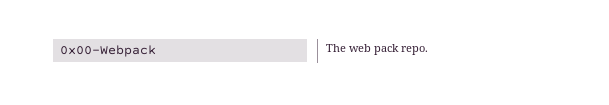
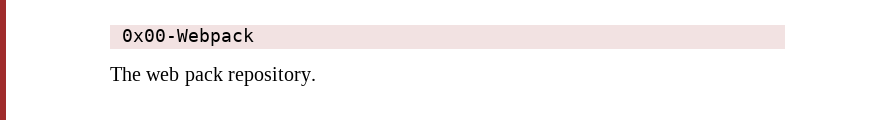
- The web pack repo.
+ The web pack repository.

